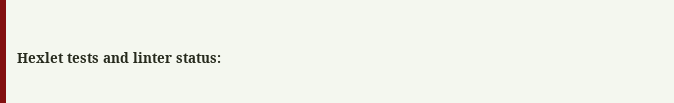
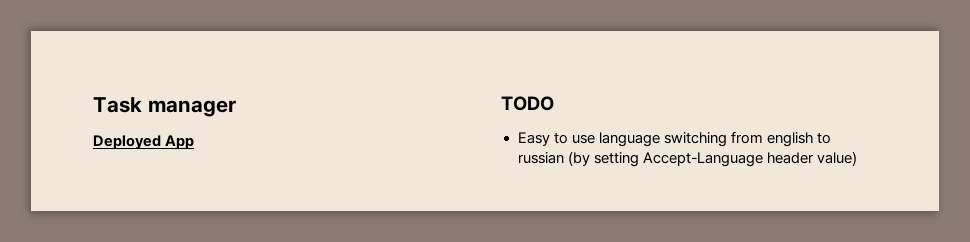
- Hexlet tests and linter status:
+ Task manager
+ Deployed App
+ TODO
+ Easy to use language switching from english to russian (by setting Accept-Language header value)

